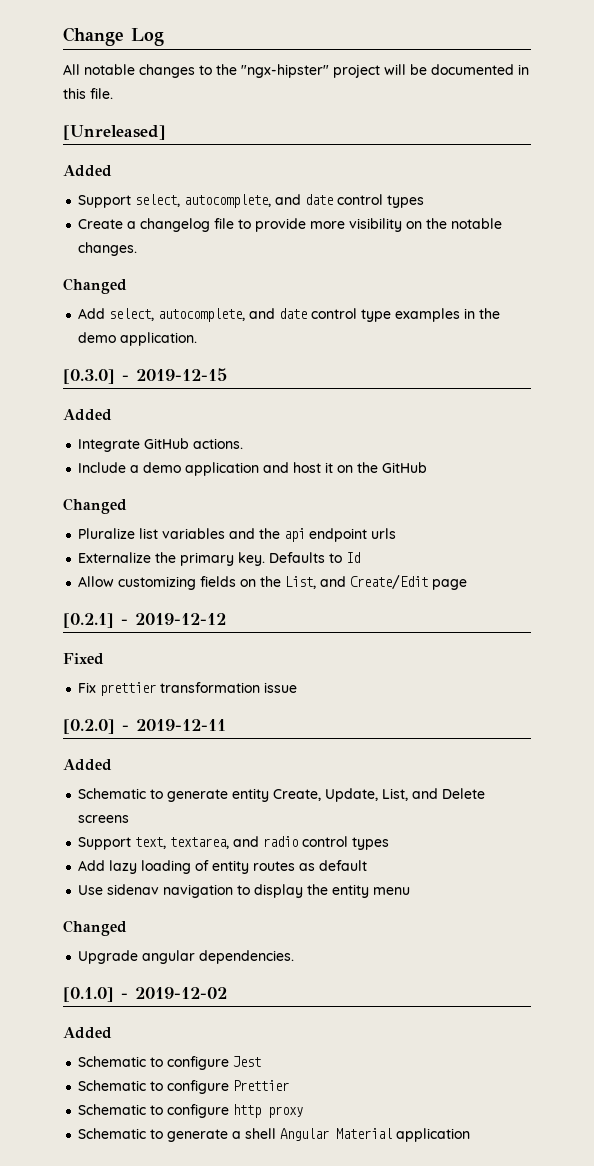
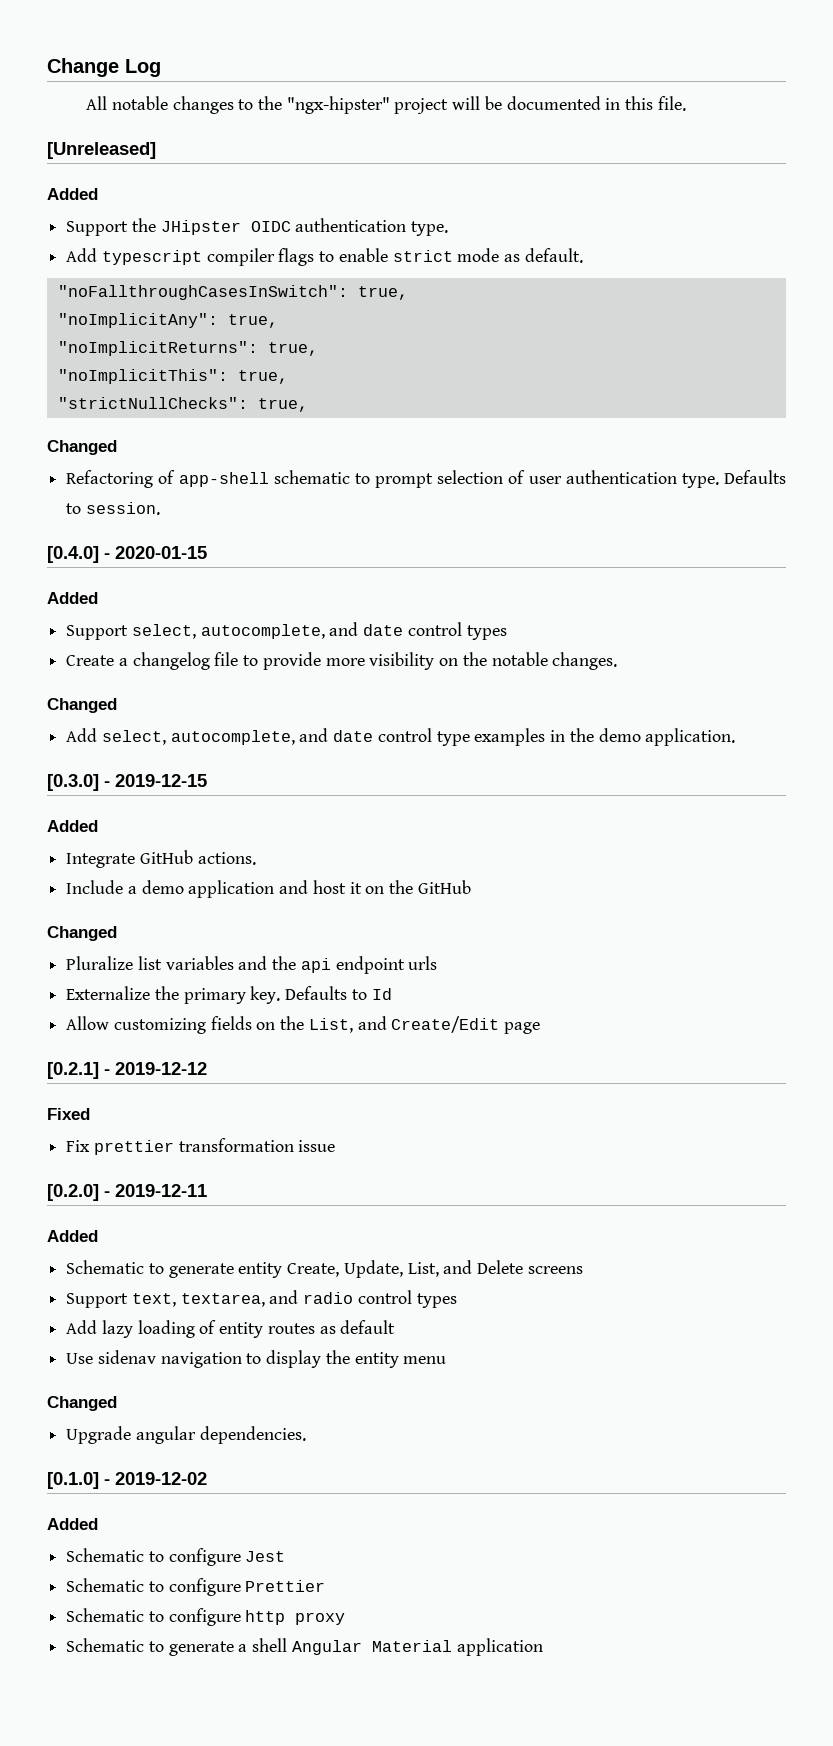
+ Support the JHipster OIDC authentication type.
+ Add typescript compiler flags to enable strict mode as default.
+ "noFallthroughCasesInSwitch": true,
+ "noImplicitAny": true,
+ "noImplicitReturns": true,
+ "noImplicitThis": true,
+ "strictNullChecks": true,
+ Changed
+ Refactoring of app-shell schematic to prompt selection of user authentication type. Defaults to session.
+ [0.4.0] - 2020-01-15
+ Added

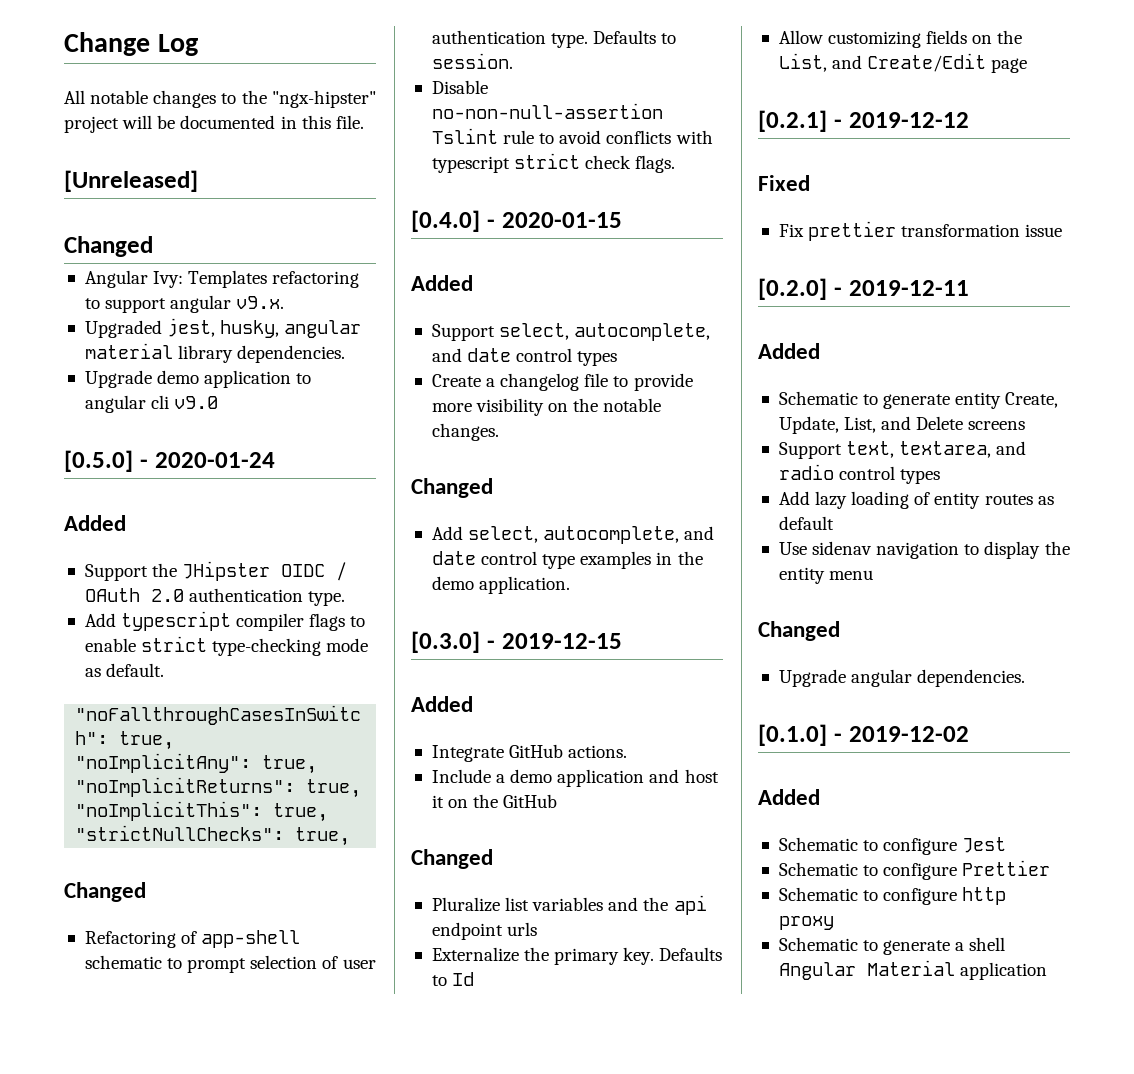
  [Unreleased]
+ Changed
+ Angular Ivy: Templates refactoring to support angular v9.x.
+ Upgraded jest, husky, angular material library dependencies.
+ Upgrade demo application to angular cli v9.0
+ [0.5.0] - 2020-01-24
- Support the JHipster OIDC authentication type.
+ Support the JHipster OIDC / OAuth 2.0 authentication type.
- Add typescript compiler flags to enable strict mode as default.
+ Add typescript compiler flags to enable strict type-checking mode as default.
+ Disable no-non-null-assertion Tslint rule to avoid conflicts with typescript strict check flags.

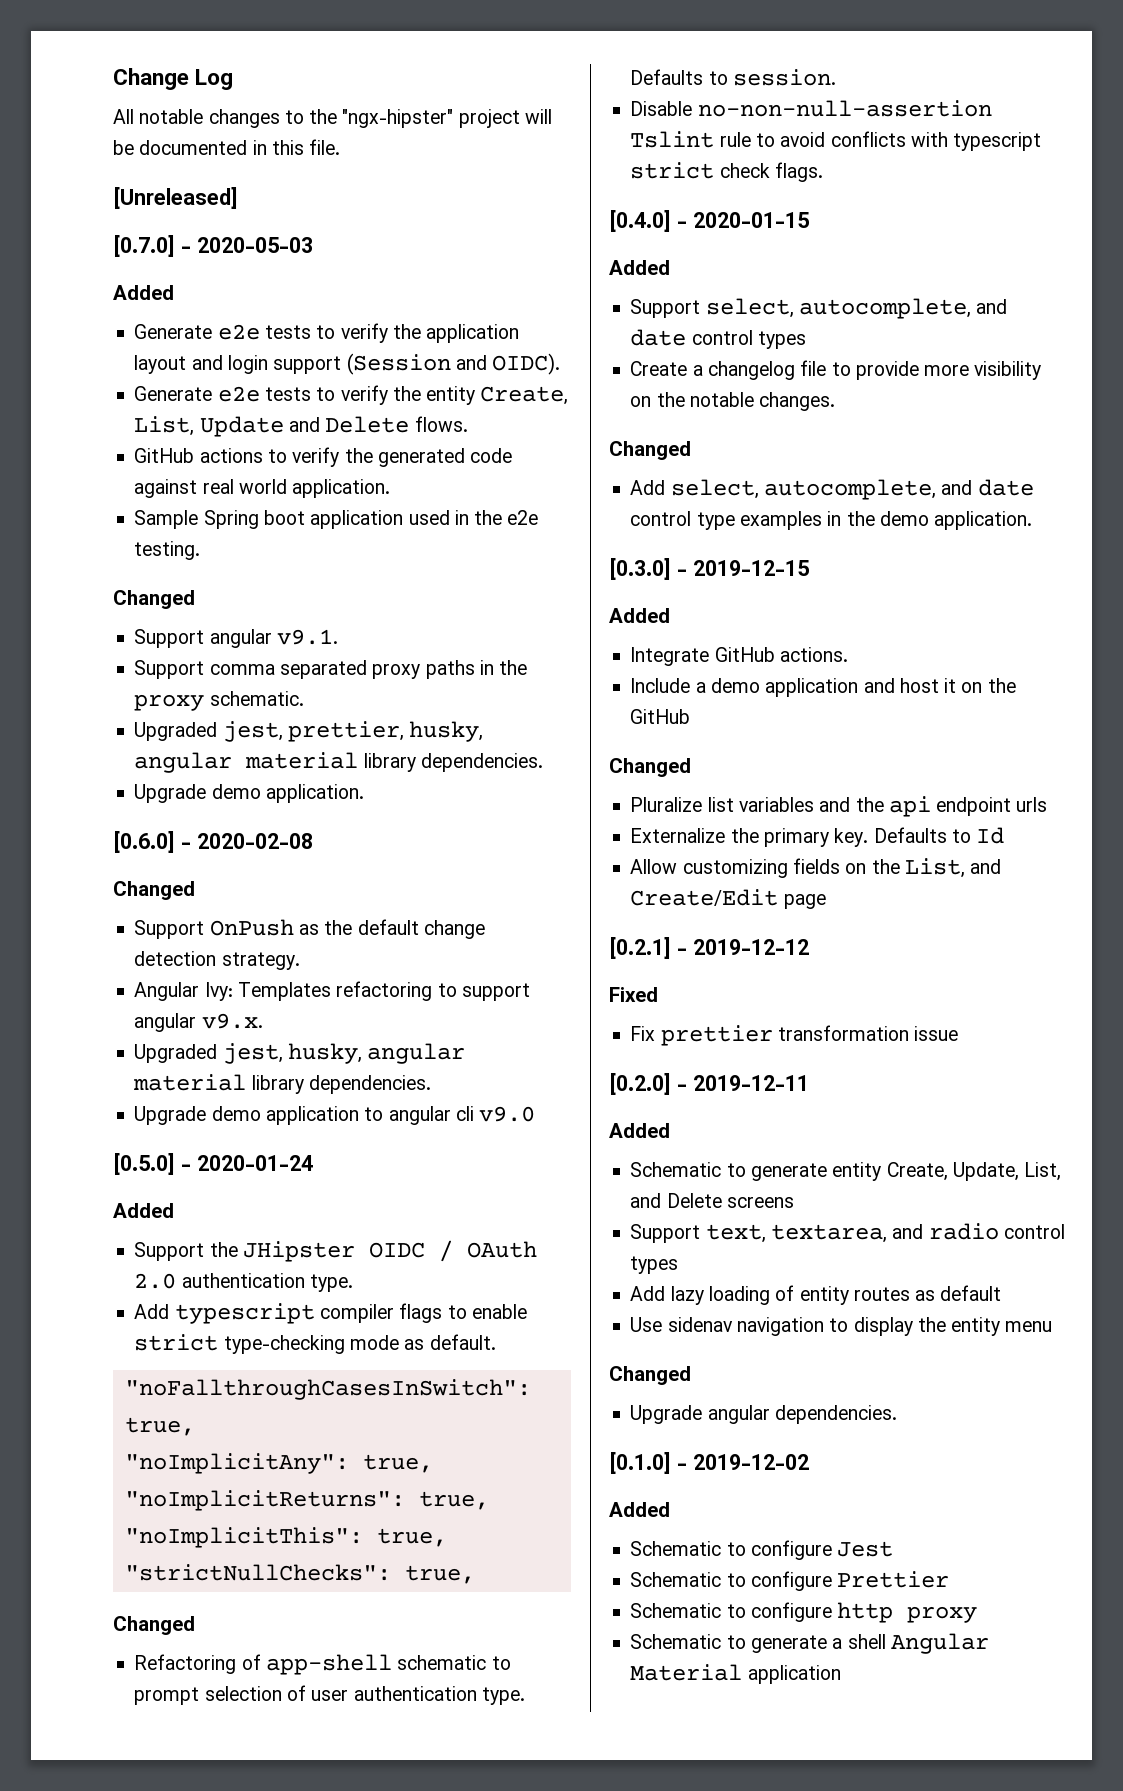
  [Unreleased]
+ [0.7.0] - 2020-05-03
+ Added
+ Generate e2e tests to verify the application layout and login support (Session and OIDC).
+ Generate e2e tests to verify the entity Create, List, Update and Delete flows.
+ GitHub actions to verify the generated code against real world application.
+ Sample Spring boot application used in the e2e testing.
  Changed
+ Support angular v9.1.
+ Support comma separated proxy paths in the proxy schematic.
+ Upgraded jest, prettier, husky, angular material library dependencies.
+ Upgrade demo application.
+ [0.6.0] - 2020-02-08
+ Changed
+ Support OnPush as the default change detection strategy.

